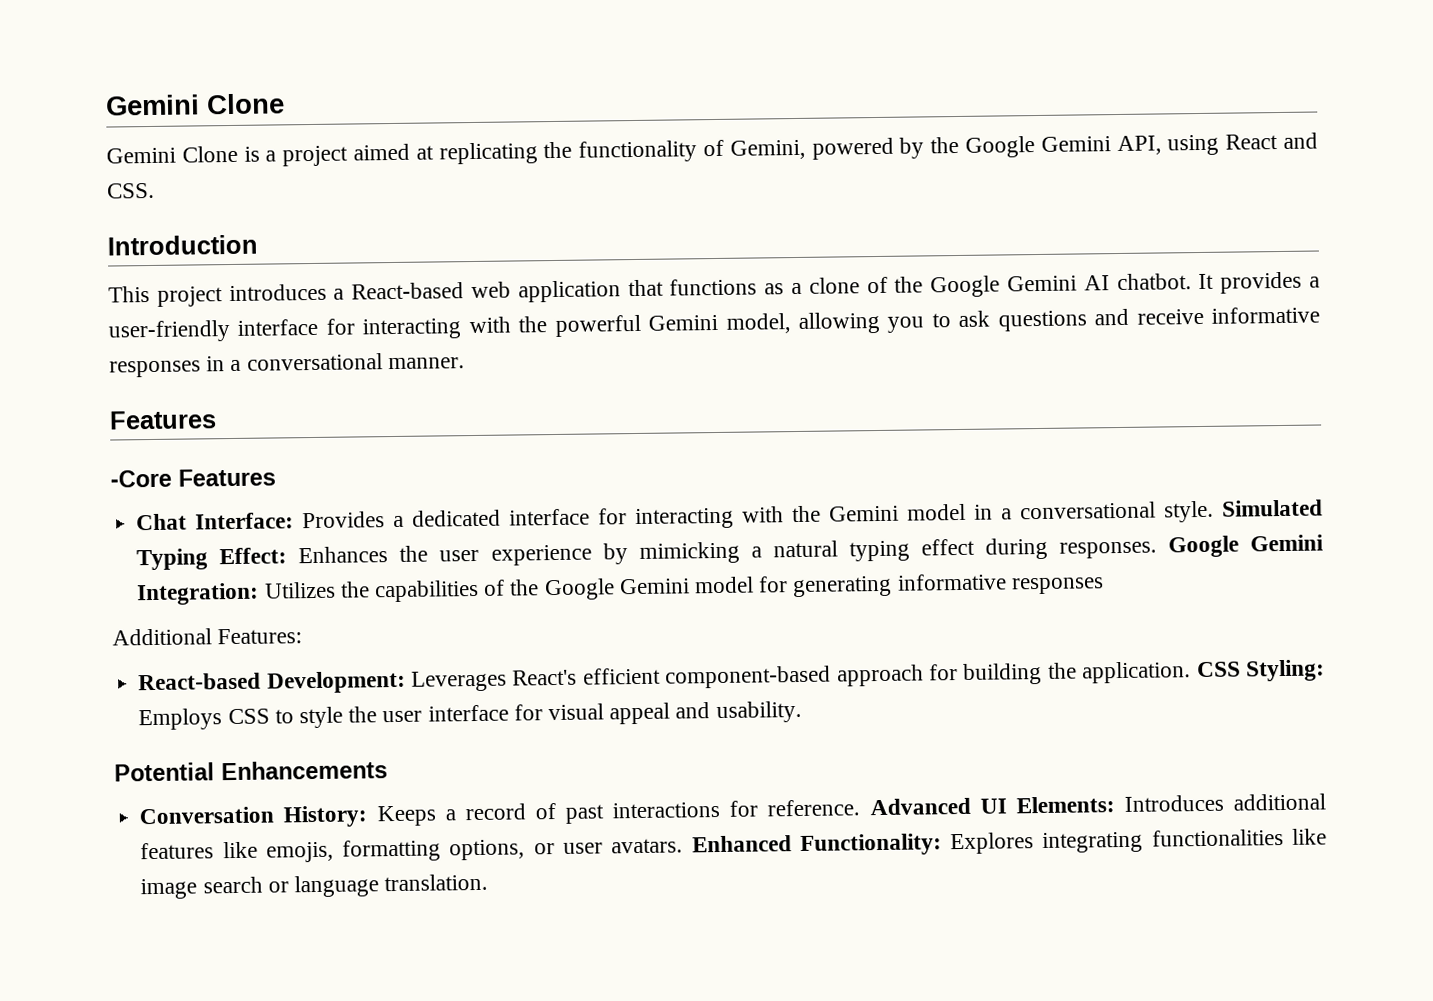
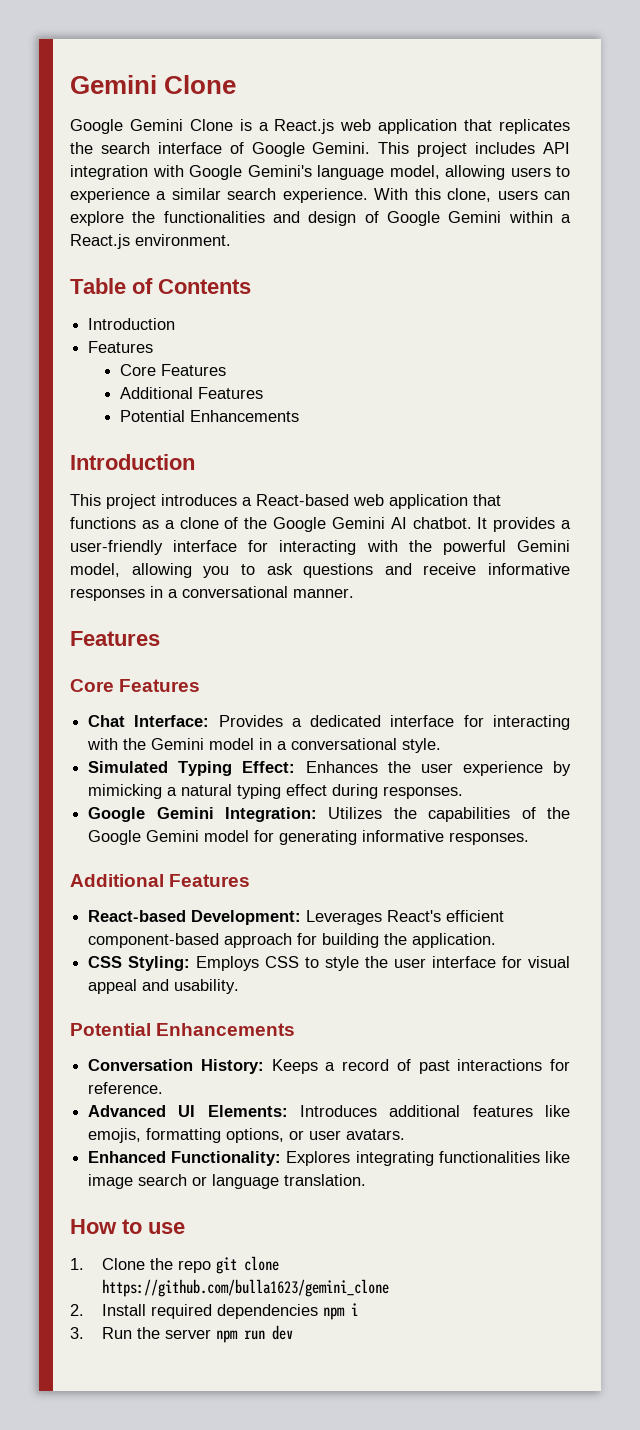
- Gemini Clone is a project aimed at replicating the functionality of Gemini, powered by the Google Gemini API, using React and CSS.
+ Google Gemini Clone is a React.js web application that replicates the search interface of Google Gemini. This project includes API integration with Google Gemini's language model, allowing users to experience a similar search experience. With this clone, users can explore the functionalities and design of Google Gemini within a React.js environment.
+ Table of Contents
+ Introduction
+ Features
+ Core Features
+ Additional Features
+ Potential Enhancements
  It provides a user-friendly interface for interacting with the powerful Gemini model, allowing you to ask questions and receive informative responses in a conversational manner.
  Features
- -Core Features
+ Core Features
- Chat Interface: Provides a dedicated interface for interacting with the Gemini model in a conversational style. Simulated Typing Effect: Enhances the user experience by mimicking a natural typing effect during responses. Google Gemini Integration: Utilizes the capabilities of the Google Gemini model for generating informative responses
- Additional Features:
+ Chat Interface: Provides a dedicated interface for interacting with the Gemini model in a conversational style.
+ Simulated Typing Effect: Enhances the user experience by mimicking a natural typing effect during responses.
+ Google Gemini Integration: Utilizes the capabilities of the Google Gemini model for generating informative responses.
+ Additional Features
- React-based Development: Leverages React's efficient component-based approach for building the application. CSS Styling: Employs CSS to style the user interface for visual appeal and usability.
+ React-based Development: Leverages React's efficient component-based approach for building the application.
+ CSS Styling: Employs CSS to style the user interface for visual appeal and usability.
- Conversation History: Keeps a record of past interactions for reference. Advanced UI Elements: Introduces additional features like emojis, formatting options, or user avatars. Enhanced Functionality: Explores integrating functionalities like image search or language translation.
+ Conversation History: Keeps a record of past interactions for reference.
+ Advanced UI Elements: Introduces additional features like emojis, formatting options, or user avatars.
+ Enhanced Functionality: Explores integrating functionalities like image search or language translation.
+ How to use
+ 1. Clone the repo git clone https://github.com/bulla1623/gemini_clone
+ 2. Install required dependencies npm i
+ 3. Run the server npm run dev

